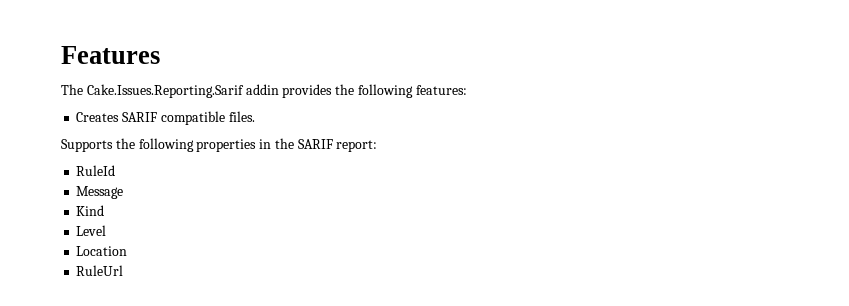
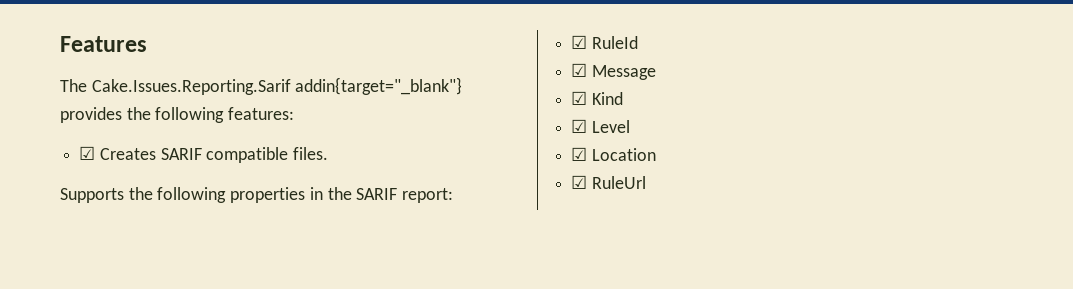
- The Cake.Issues.Reporting.Sarif addin provides the following features:
+ The Cake.Issues.Reporting.Sarif addin{target="_blank"} provides the following features:
- Creates SARIF compatible files.
+ ☑ Creates SARIF compatible files.
- RuleId
+ ☑ RuleId
- Message
+ ☑ Message
- Kind
+ ☑ Kind
- Level
+ ☑ Level
- Location
+ ☑ Location
- RuleUrl
+ ☑ RuleUrl

